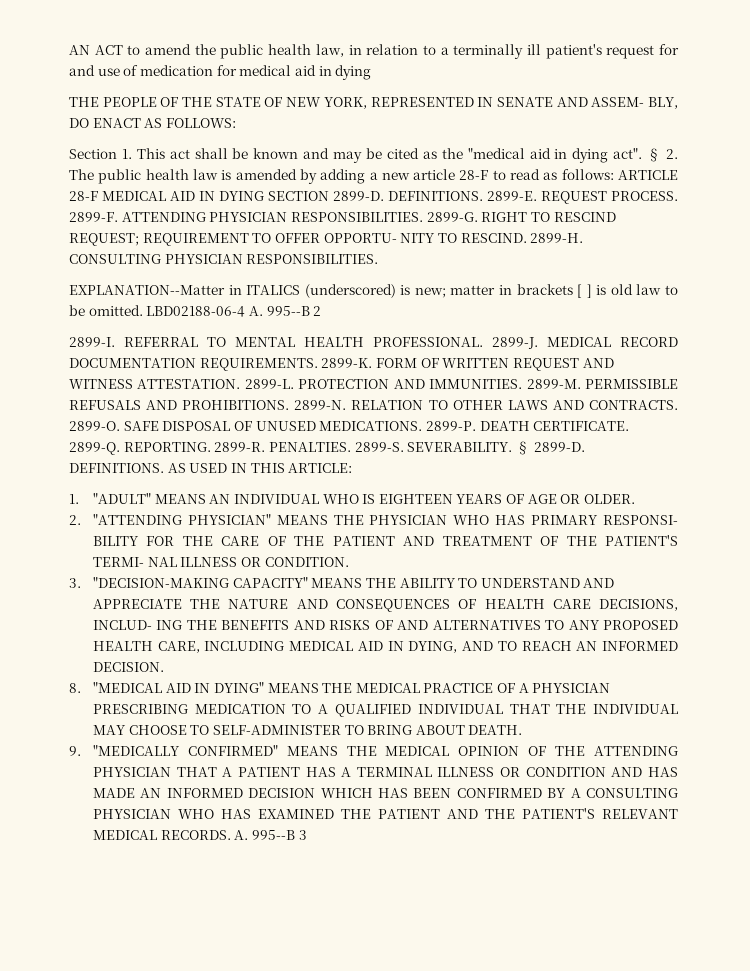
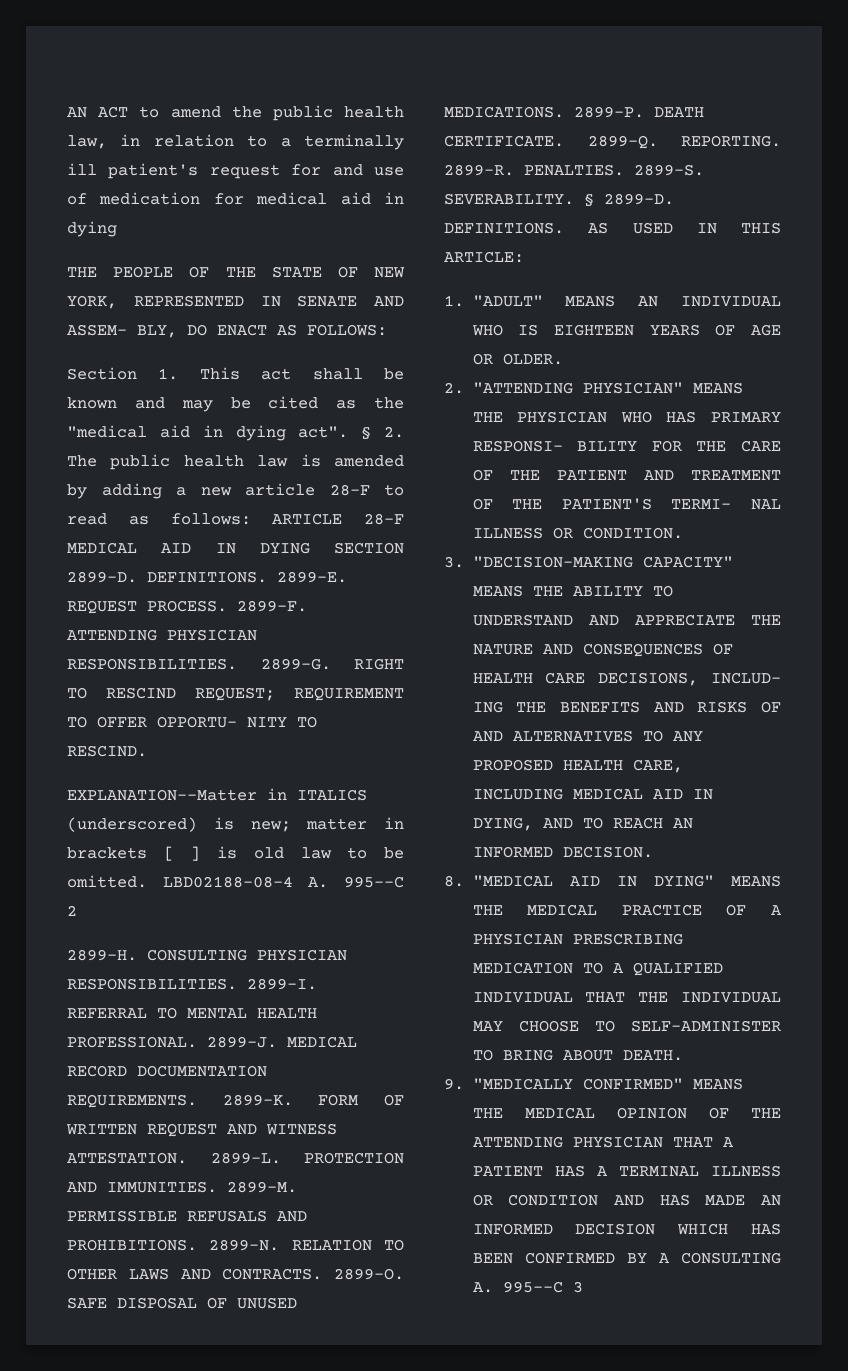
- 2899-H. CONSULTING PHYSICIAN RESPONSIBILITIES.
- LBD02188-06-4 A. 995--B 2
- 2899-I.
+ LBD02188-08-4 A. 995--C 2
+ 2899-H. CONSULTING PHYSICIAN RESPONSIBILITIES. 2899-I.
- 9. "MEDICALLY CONFIRMED" MEANS THE MEDICAL OPINION OF THE ATTENDING PHYSICIAN THAT A PATIENT HAS A TERMINAL ILLNESS OR CONDITION AND HAS MADE AN INFORMED DECISION WHICH HAS BEEN CONFIRMED BY A CONSULTING PHYSICIAN WHO HAS EXAMINED THE PATIENT AND THE PATIENT'S RELEVANT MEDICAL RECORDS. A. 995--B 3
+ 9. "MEDICALLY CONFIRMED" MEANS THE MEDICAL OPINION OF THE ATTENDING PHYSICIAN THAT A PATIENT HAS A TERMINAL ILLNESS OR CONDITION AND HAS MADE AN INFORMED DECISION WHICH HAS BEEN CONFIRMED BY A CONSULTING A. 995--C 3

